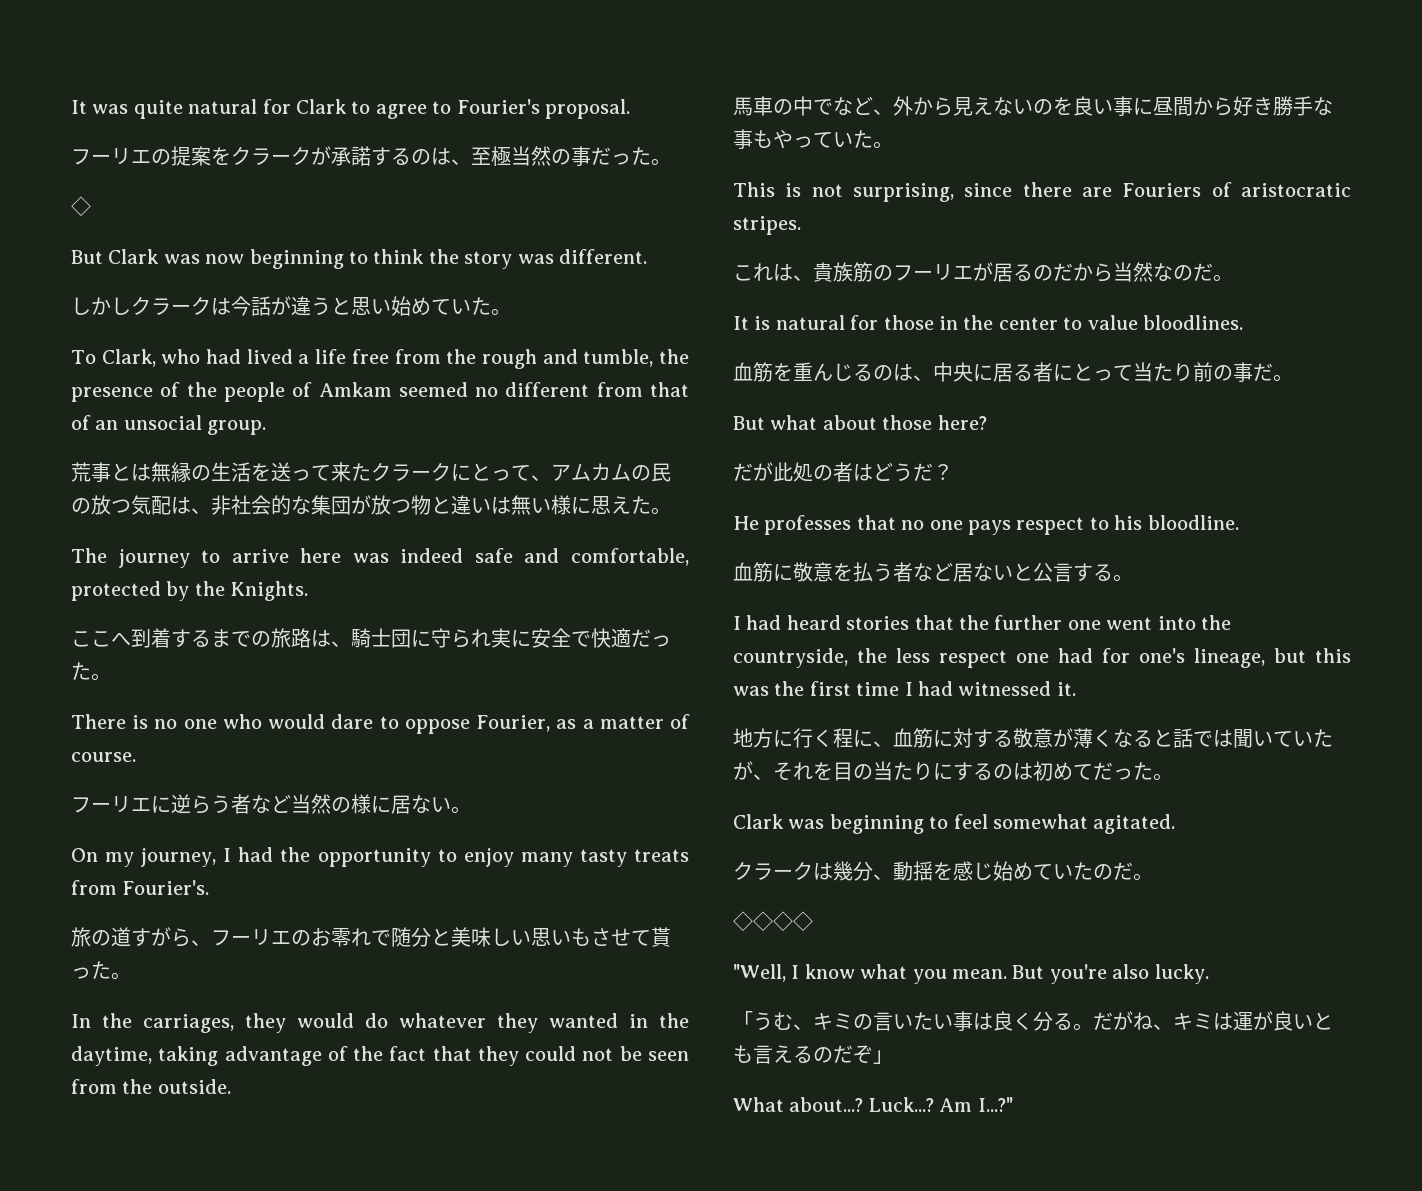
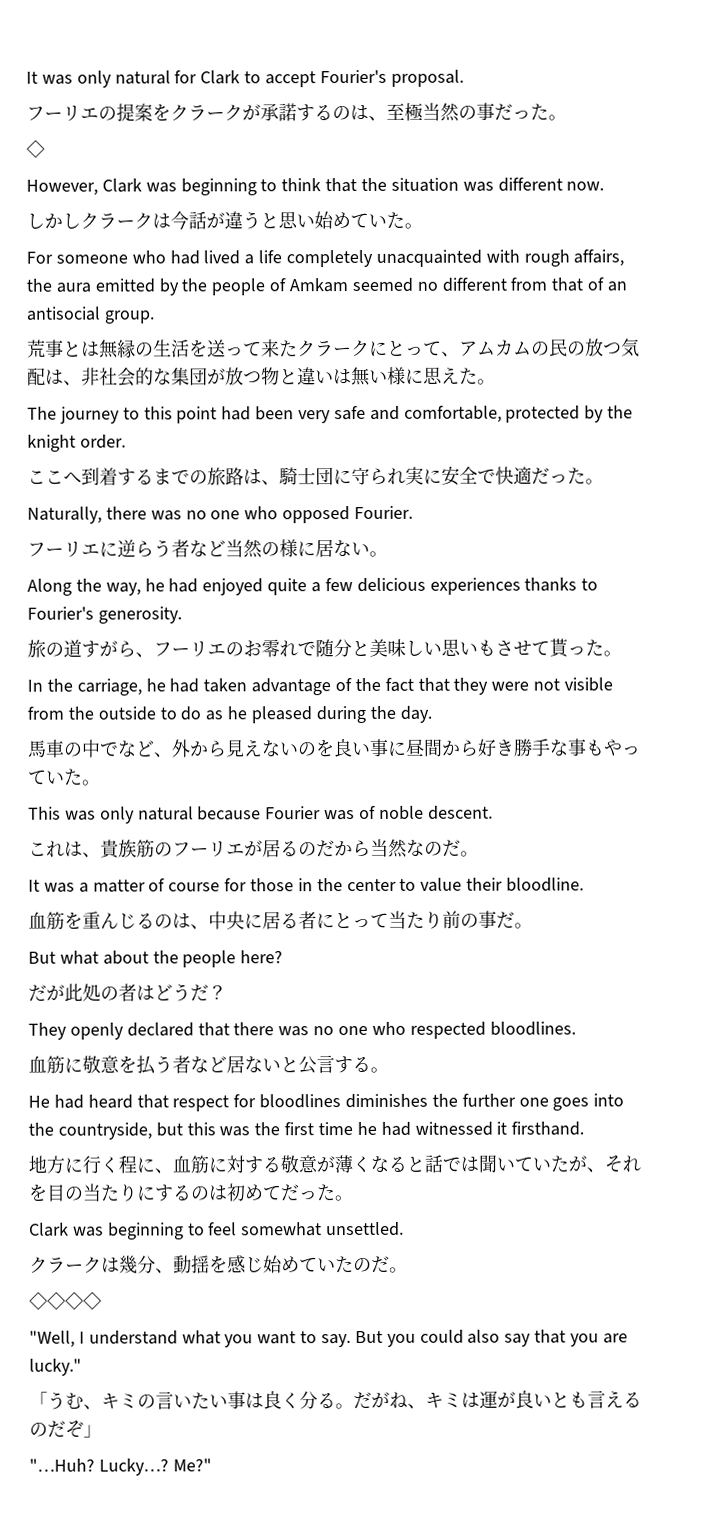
- It was quite natural for Clark to agree to Fourier's proposal.
+ It was only natural for Clark to accept Fourier's proposal.
- But Clark was now beginning to think the story was different.
+ However, Clark was beginning to think that the situation was different now.
- To Clark, who had lived a life free from the rough and tumble, the presence of the people of Amkam seemed no different from that of an unsocial group.
+ For someone who had lived a life completely unacquainted with rough affairs, the aura emitted by the people of Amkam seemed no different from that of an antisocial group.
- The journey to arrive here was indeed safe and comfortable, protected by the Knights.
+ The journey to this point had been very safe and comfortable, protected by the knight order.
- There is no one who would dare to oppose Fourier, as a matter of course.
+ Naturally, there was no one who opposed Fourier.
- On my journey, I had the opportunity to enjoy many tasty treats from Fourier's.
+ Along the way, he had enjoyed quite a few delicious experiences thanks to Fourier's generosity.
- In the carriages, they would do whatever they wanted in the daytime, taking advantage of the fact that they could not be seen from the outside.
+ In the carriage, he had taken advantage of the fact that they were not visible from the outside to do as he pleased during the day.
- This is not surprising, since there are Fouriers of aristocratic stripes.
+ This was only natural because Fourier was of noble descent.
- It is natural for those in the center to value bloodlines.
+ It was a matter of course for those in the center to value their bloodline.
- But what about those here?
+ But what about the people here?
- He professes that no one pays respect to his bloodline.
+ They openly declared that there was no one who respected bloodlines.
- I had heard stories that the further one went into the countryside, the less respect one had for one's lineage, but this was the first time I had witnessed it.
+ He had heard that respect for bloodlines diminishes the further one goes into the countryside, but this was the first time he had witnessed it firsthand.
- Clark was beginning to feel somewhat agitated.
+ Clark was beginning to feel somewhat unsettled.
- "Well, I know what you mean. But you're also lucky.
+ "Well, I understand what you want to say. But you could also say that you are lucky."
- What about...? Luck...? Am I...?"
+ "…Huh? Lucky…? Me?"

